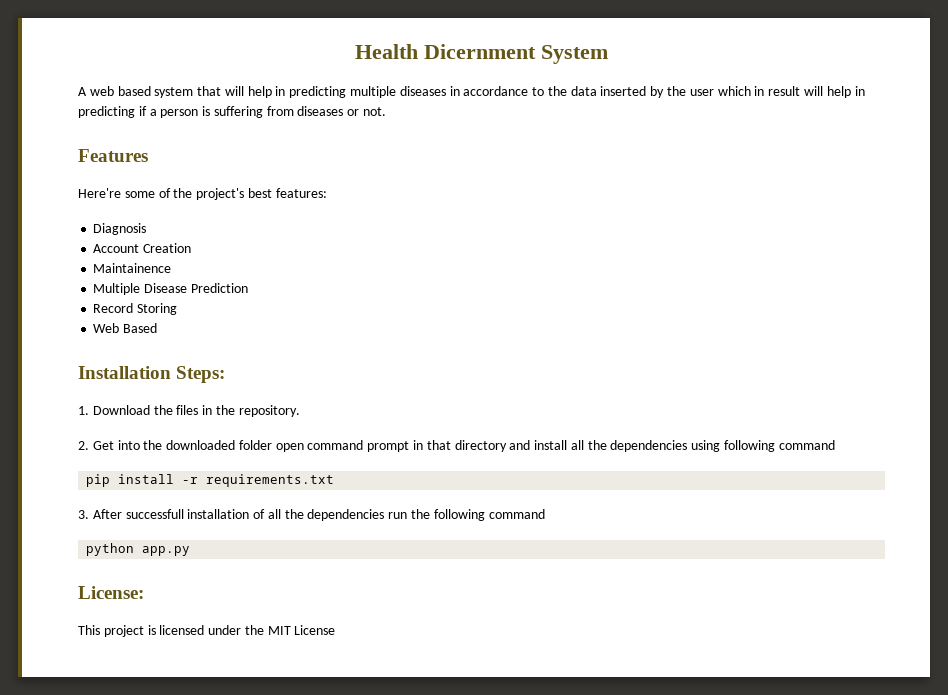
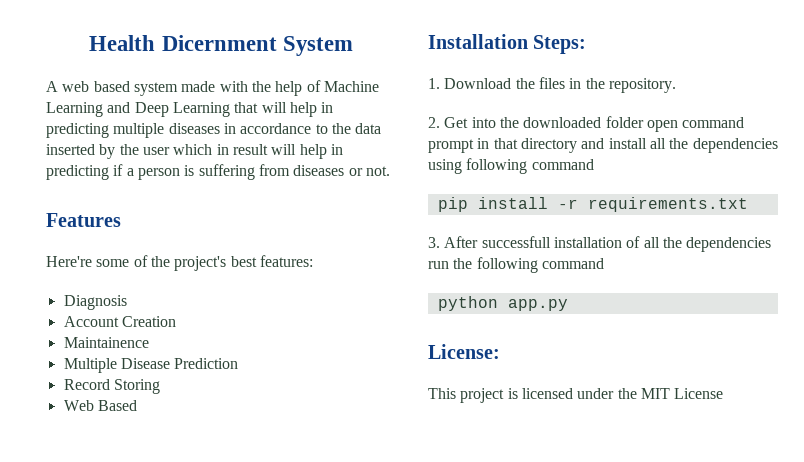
- A web based system that will help in predicting multiple diseases in accordance to the data inserted by the user which in result will help in predicting if a person is suffering from diseases or not.
+ A web based system made with the help of Machine Learning and Deep Learning that will help in predicting multiple diseases in accordance to the data inserted by the user which in result will help in predicting if a person is suffering from diseases or not.

